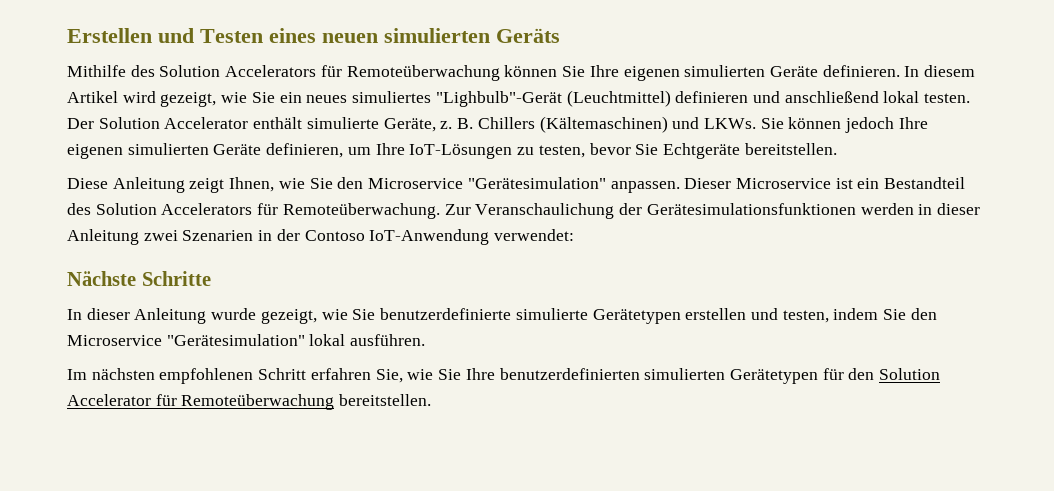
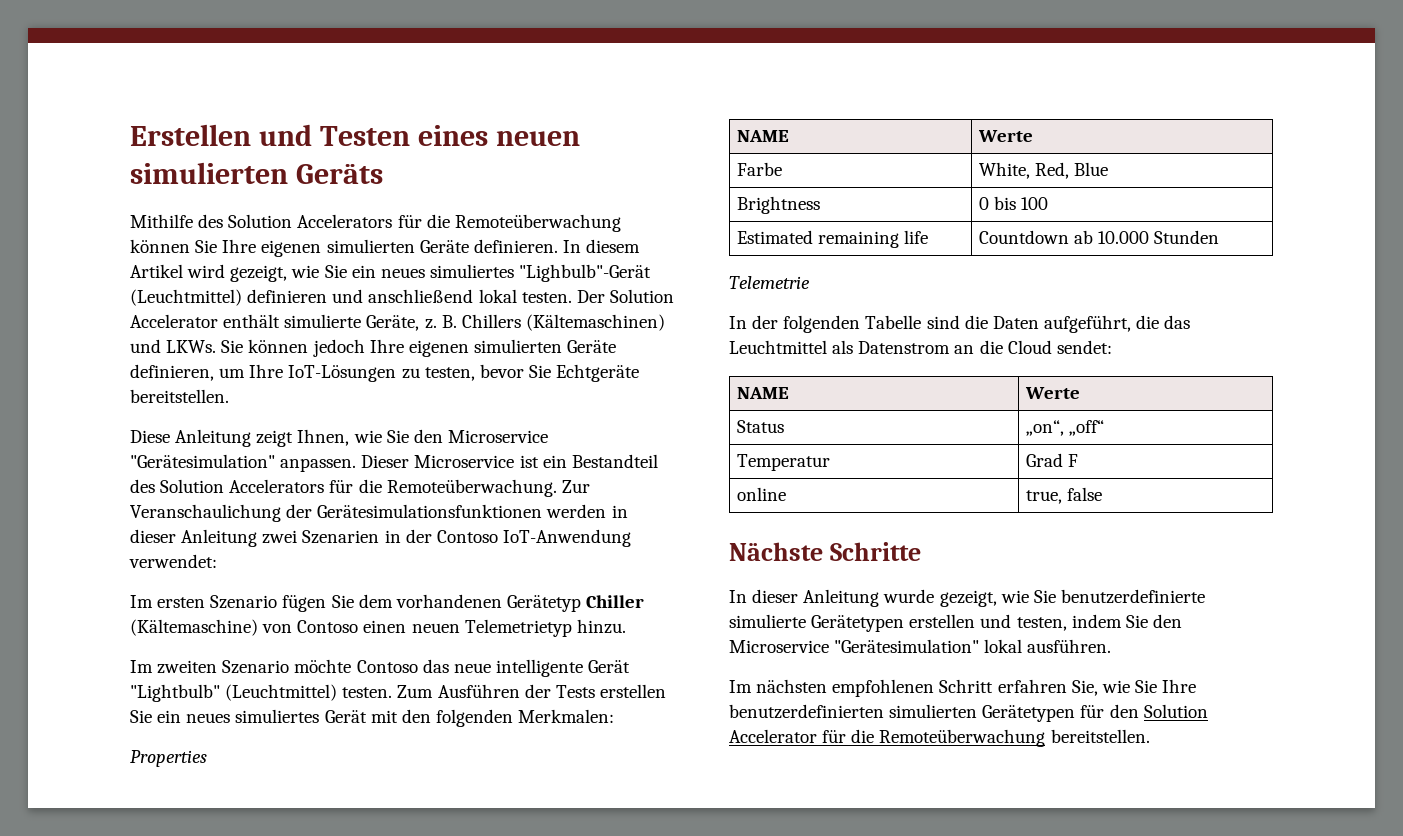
- Mithilfe des Solution Accelerators für Remoteüberwachung können Sie Ihre eigenen simulierten Geräte definieren.
+ Mithilfe des Solution Accelerators für die Remoteüberwachung können Sie Ihre eigenen simulierten Geräte definieren.
- Dieser Microservice ist ein Bestandteil des Solution Accelerators für Remoteüberwachung.
+ Dieser Microservice ist ein Bestandteil des Solution Accelerators für die Remoteüberwachung.
+ Im ersten Szenario fügen Sie dem vorhandenen Gerätetyp Chiller (Kältemaschine) von Contoso einen neuen Telemetrietyp hinzu.
+ Im zweiten Szenario möchte Contoso das neue intelligente Gerät "Lightbulb" (Leuchtmittel) testen. Zum Ausführen der Tests erstellen Sie ein neues simuliertes Gerät mit den folgenden Merkmalen:
+ Properties
+ NAME | Werte
+ Farbe | White, Red, Blue
+ Brightness | 0 bis 100
+ Estimated remaining life | Countdown ab 10.000 Stunden
+ Telemetrie
+ In der folgenden Tabelle sind die Daten aufgeführt, die das Leuchtmittel als Datenstrom an die Cloud sendet:
+ NAME | Werte
+ Status | „on“, „off“
+ Temperatur | Grad F
+ online | true, false
- Im nächsten empfohlenen Schritt erfahren Sie, wie Sie Ihre benutzerdefinierten simulierten Gerätetypen für den Solution Accelerator für Remoteüberwachung bereitstellen.
+ Im nächsten empfohlenen Schritt erfahren Sie, wie Sie Ihre benutzerdefinierten simulierten Gerätetypen für den Solution Accelerator für die Remoteüberwachung bereitstellen.

